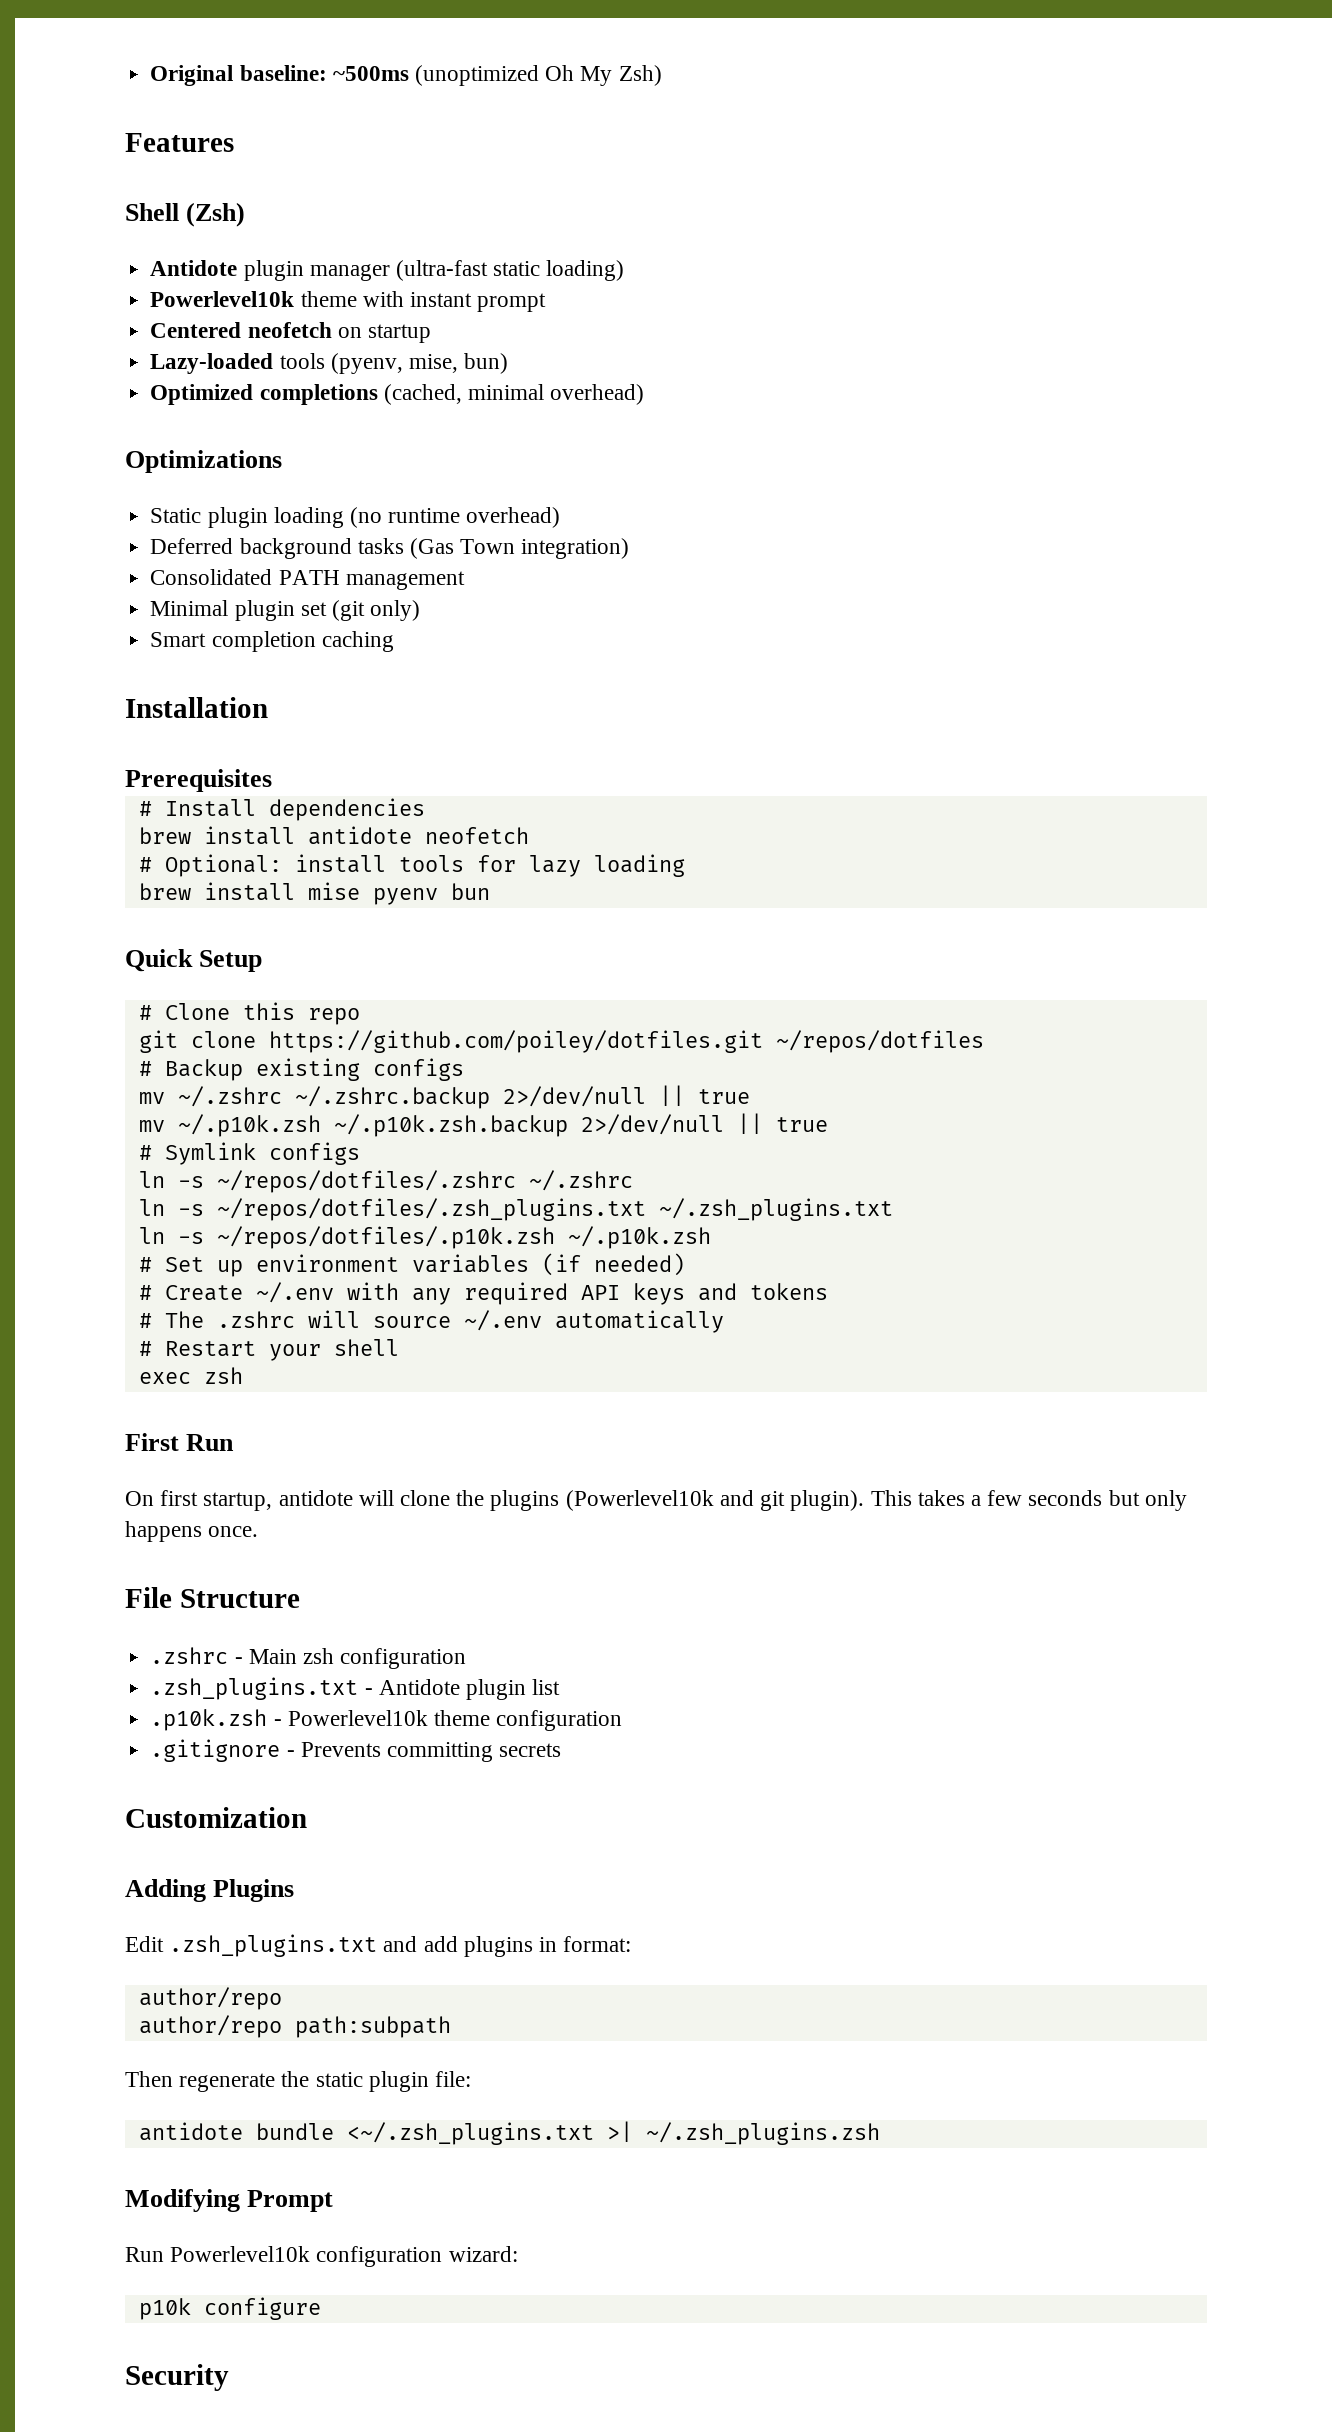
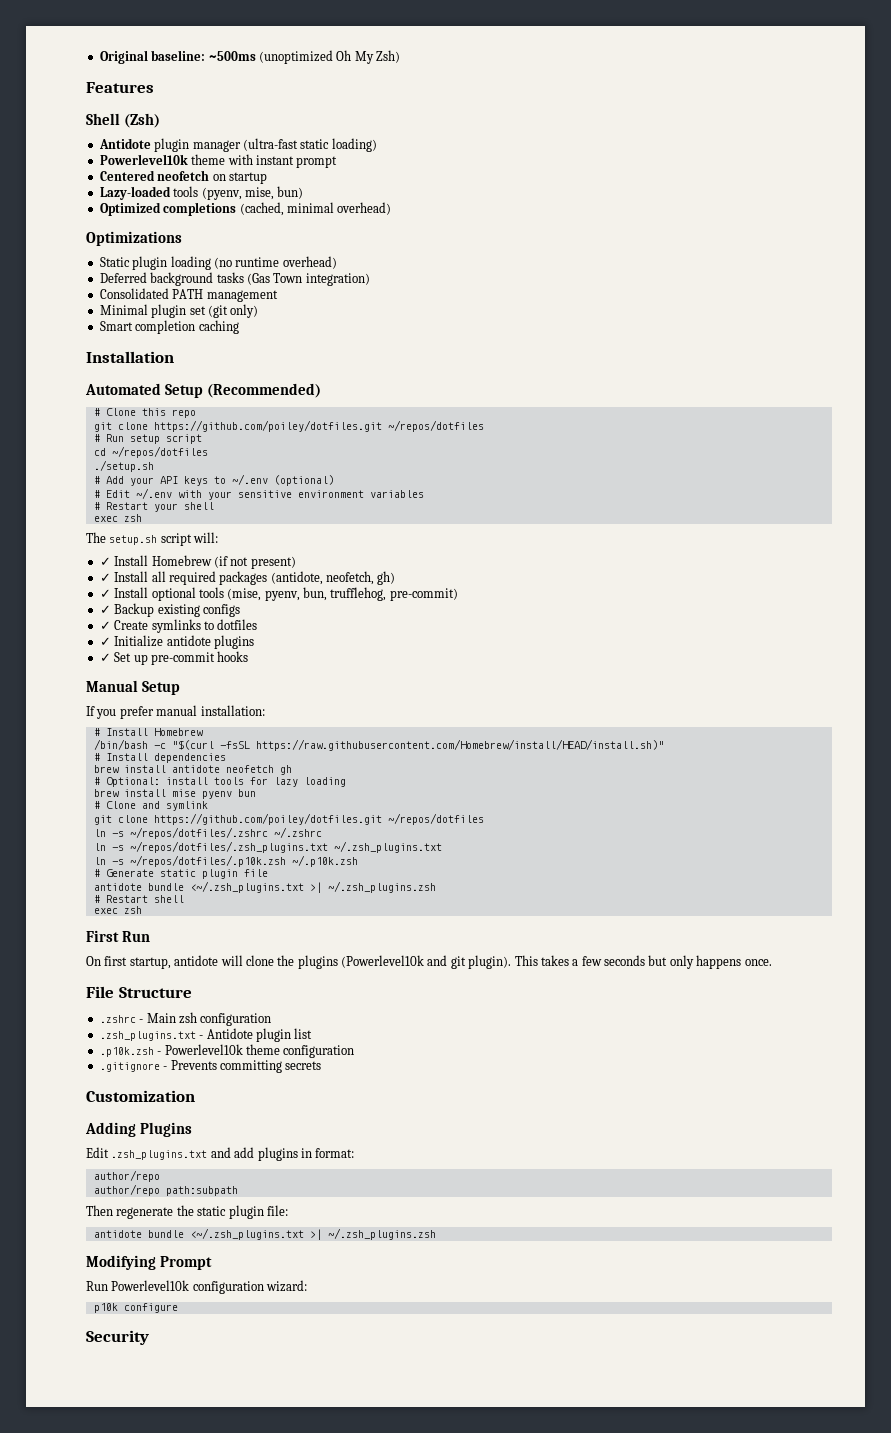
- Prerequisites
+ Automated Setup (Recommended)
+ # Clone this repo
+ git clone https://github.com/poiley/dotfiles.git ~/repos/dotfiles
+ # Run setup script
+ cd ~/repos/dotfiles
+ ./setup.sh
+ # Add your API keys to ~/.env (optional)
+ # Edit ~/.env with your sensitive environment variables
+ # Restart your shell
+ exec zsh
+ The setup.sh script will:
+ ✓ Install Homebrew (if not present)
+ ✓ Install all required packages (antidote, neofetch, gh)
+ ✓ Install optional tools (mise, pyenv, bun, trufflehog, pre-commit)
+ ✓ Backup existing configs
+ ✓ Create symlinks to dotfiles
+ ✓ Initialize antidote plugins
+ ✓ Set up pre-commit hooks
+ Manual Setup
+ If you prefer manual installation:
+ # Install Homebrew
+ /bin/bash -c "$(curl -fsSL https://raw.githubusercontent.com/Homebrew/install/HEAD/install.sh)"
- brew install antidote neofetch
+ brew install antidote neofetch gh
- Quick Setup
- # Clone this repo
+ # Clone and symlink
  git clone https://github.com/poiley/dotfiles.git ~/repos/dotfiles
- # Backup existing configs
- mv ~/.zshrc ~/.zshrc.backup 2>/dev/null || true
- mv ~/.p10k.zsh ~/.p10k.zsh.backup 2>/dev/null || true
- # Symlink configs
- # Set up environment variables (if needed)
- # Create ~/.env with any required API keys and tokens
- # The .zshrc will source ~/.env automatically
- # Restart your shell
+ # Generate static plugin file
+ antidote bundle <~/.zsh_plugins.txt >| ~/.zsh_plugins.zsh
+ # Restart shell

